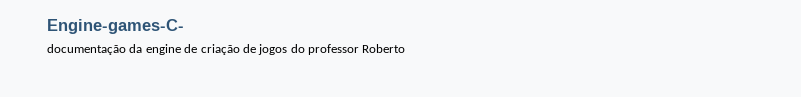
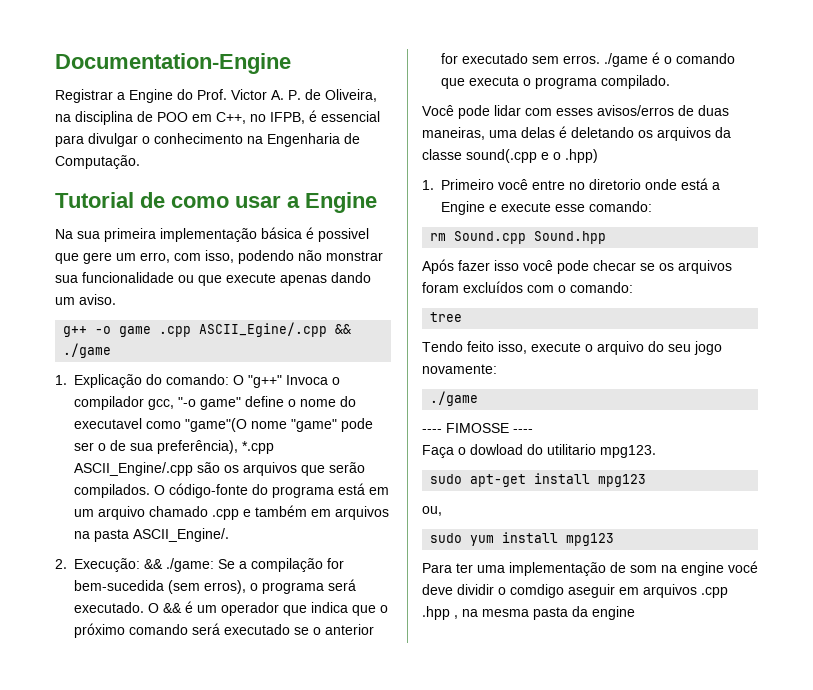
- Engine-games-C-
- documentação da engine de criação de jogos do professor Roberto
+ Documentation-Engine
+ Registrar a Engine do Prof. Victor A. P. de Oliveira, na disciplina de POO em C++, no IFPB, é essencial para divulgar o conhecimento na Engenharia de Computação.
+ Tutorial de como usar a Engine
+ Na sua primeira implementação básica é possivel que gere um erro, com isso, podendo não monstrar sua funcionalidade ou que execute apenas dando um aviso.
+ g++ -o game .cpp ASCII_Egine/.cpp && ./game
+ 1. Explicação do comando: O "g++" Invoca o compilador gcc, "-o game" define o nome do executavel como "game"(O nome "game" pode ser o de sua preferência), *.cpp ASCII_Engine/.cpp são os arquivos que serão compilados. O código-fonte do programa está em um arquivo chamado .cpp e também em arquivos na pasta ASCII_Engine/.
+ 2. Execução: && ./game: Se a compilação for bem-sucedida (sem erros), o programa será executado. O && é um operador que indica que o próximo comando será executado se o anterior for executado sem erros. ./game é o comando que executa o programa compilado.
+ Você pode lidar com esses avisos/erros de duas maneiras, uma delas é deletando os arquivos da classe sound(.cpp e o .hpp)
+ 1. Primeiro você entre no diretorio onde está a Engine e execute esse comando:
+ rm Sound.cpp Sound.hpp
+ Após fazer isso você pode checar se os arquivos foram excluídos com o comando:
+ tree
+ Tendo feito isso, execute o arquivo do seu jogo novamente:
+ ./game
+ ---- FIMOSSE ----
+ Faça o dowload do utilitario mpg123.
+ sudo apt-get install mpg123
+ ou,
+ sudo yum install mpg123
+ Para ter uma implementação de som na engine vocé deve dividir o comdigo aseguir em arquivos .cpp .hpp , na mesma pasta da engine

